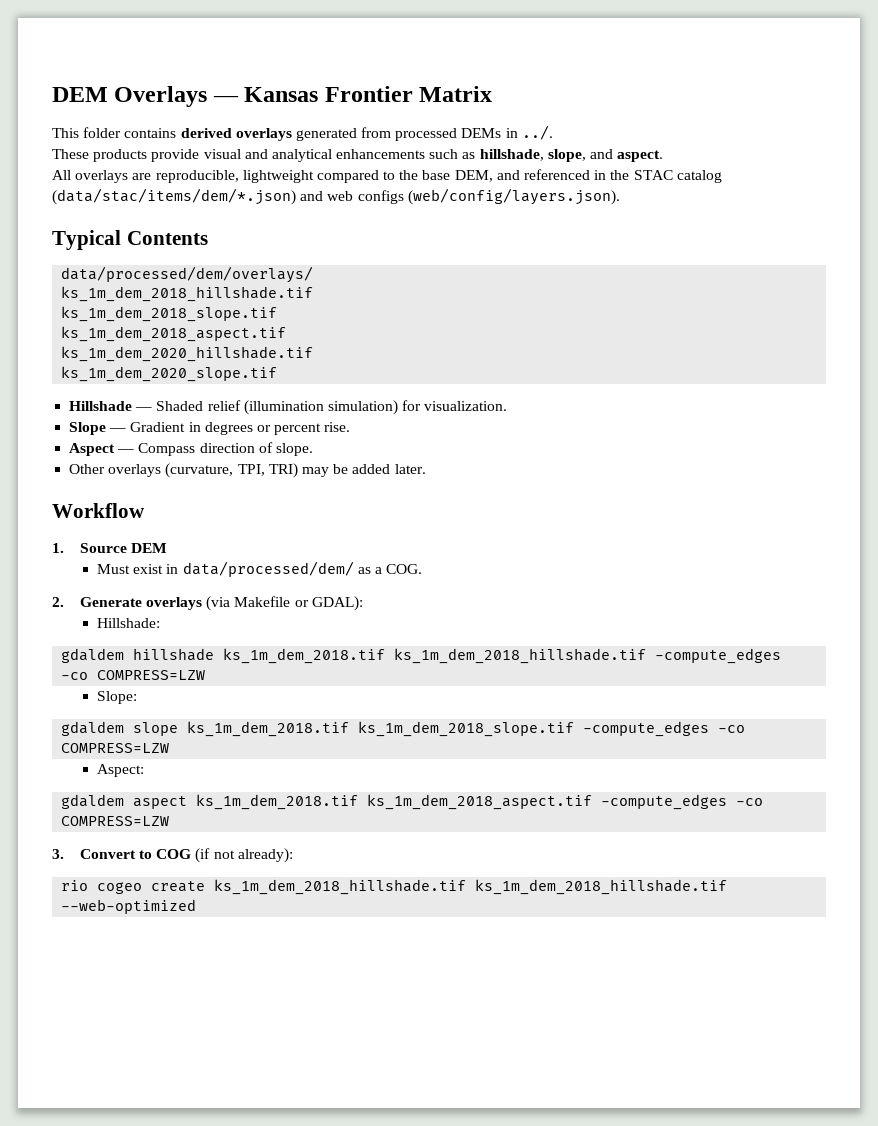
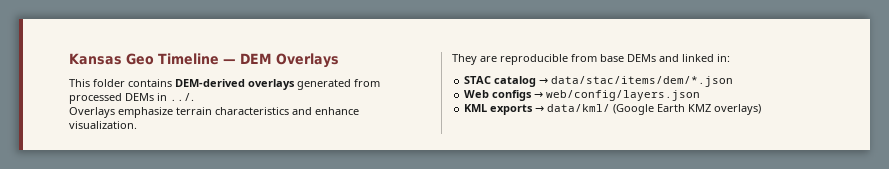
- DEM Overlays — Kansas Frontier Matrix
+ Kansas Geo Timeline — DEM Overlays
- This folder contains derived overlays generated from processed DEMs in ../.
+ This folder contains DEM-derived overlays generated from processed DEMs in ../.
- These products provide visual and analytical enhancements such as hillshade, slope, and aspect.
- All overlays are reproducible, lightweight compared to the base DEM, and referenced in the STAC catalog (data/stac/items/dem/*.json) and web configs (web/config/layers.json).
- Typical Contents
- data/processed/dem/overlays/
- ks_1m_dem_2018_hillshade.tif
- ks_1m_dem_2018_slope.tif
- ks_1m_dem_2018_aspect.tif
- ks_1m_dem_2020_hillshade.tif
- ks_1m_dem_2020_slope.tif
- Hillshade — Shaded relief (illumination simulation) for visualization.
- Slope — Gradient in degrees or percent rise.
- Aspect — Compass direction of slope.
- Other overlays (curvature, TPI, TRI) may be added later.
- Workflow
- 1. Source DEM
- Must exist in data/processed/dem/ as a COG.
- 2. Generate overlays (via Makefile or GDAL):
- Hillshade:
- gdaldem hillshade ks_1m_dem_2018.tif ks_1m_dem_2018_hillshade.tif -compute_edges -co COMPRESS=LZW
- Slope:
- gdaldem slope ks_1m_dem_2018.tif ks_1m_dem_2018_slope.tif -compute_edges -co COMPRESS=LZW
- Aspect:
- gdaldem aspect ks_1m_dem_2018.tif ks_1m_dem_2018_aspect.tif -compute_edges -co COMPRESS=LZW
- 3. Convert to COG (if not already):
- rio cogeo create ks_1m_dem_2018_hillshade.tif ks_1m_dem_2018_hillshade.tif --web-optimized
+ Overlays emphasize terrain characteristics and enhance visualization.
+ They are reproducible from base DEMs and linked in:
+ STAC catalog → data/stac/items/dem/*.json
+ Web configs → web/config/layers.json
+ KML exports → data/kml/ (Google Earth KMZ overlays)

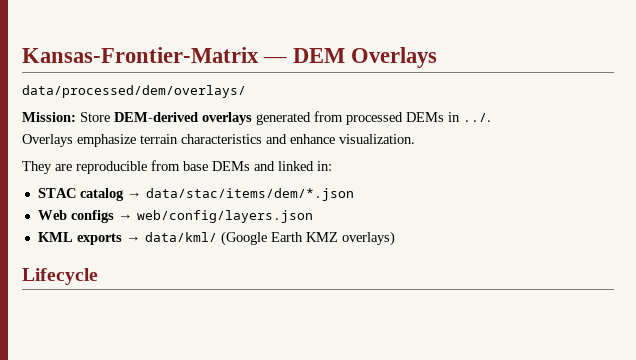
- Kansas Geo Timeline — DEM Overlays
+ Kansas-Frontier-Matrix — DEM Overlays
- This folder contains DEM-derived overlays generated from processed DEMs in ../.
+ data/processed/dem/overlays/
+ Mission: Store DEM-derived overlays generated from processed DEMs in ../.
+ Lifecycle

